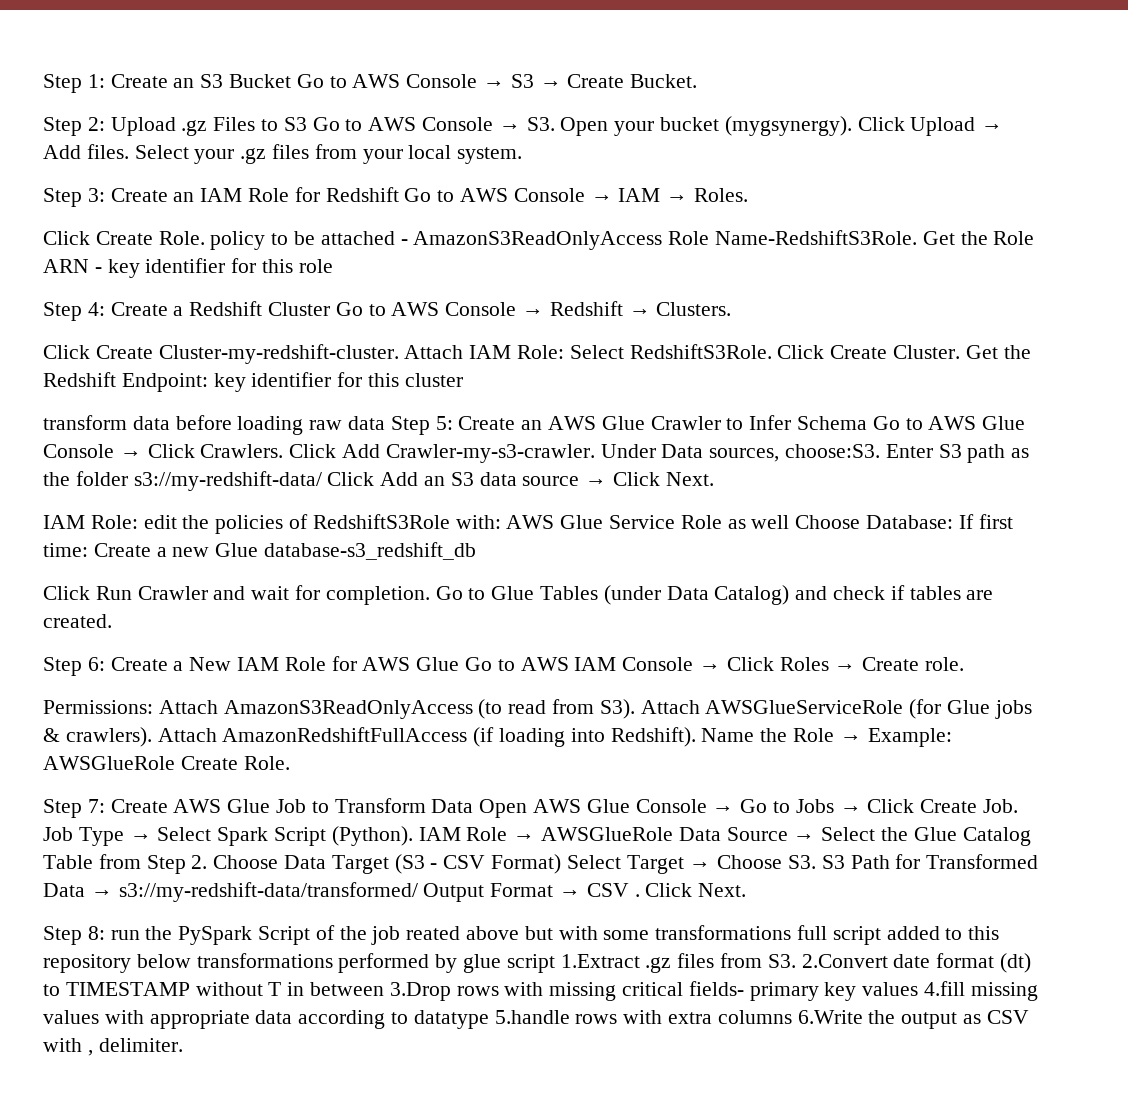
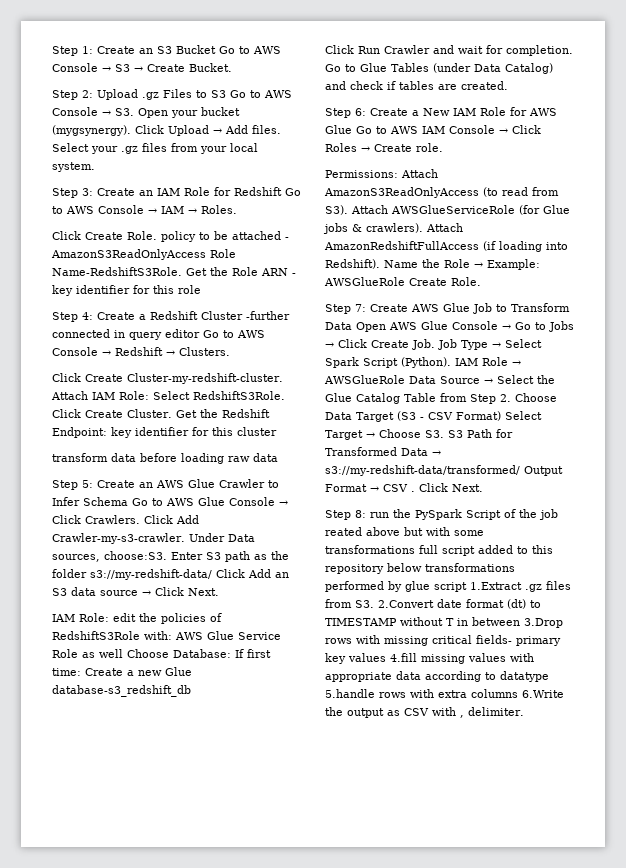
- Step 4: Create a Redshift Cluster Go to AWS Console → Redshift → Clusters.
+ Step 4: Create a Redshift Cluster -further connected in query editor Go to AWS Console → Redshift → Clusters.
- transform data before loading raw data Step 5: Create an AWS Glue Crawler to Infer Schema Go to AWS Glue Console → Click Crawlers.
+ transform data before loading raw data
+ Step 5: Create an AWS Glue Crawler to Infer Schema Go to AWS Glue Console → Click Crawlers.

